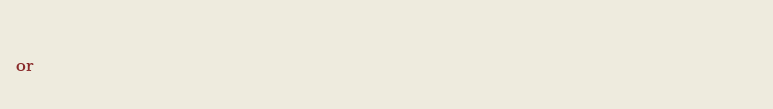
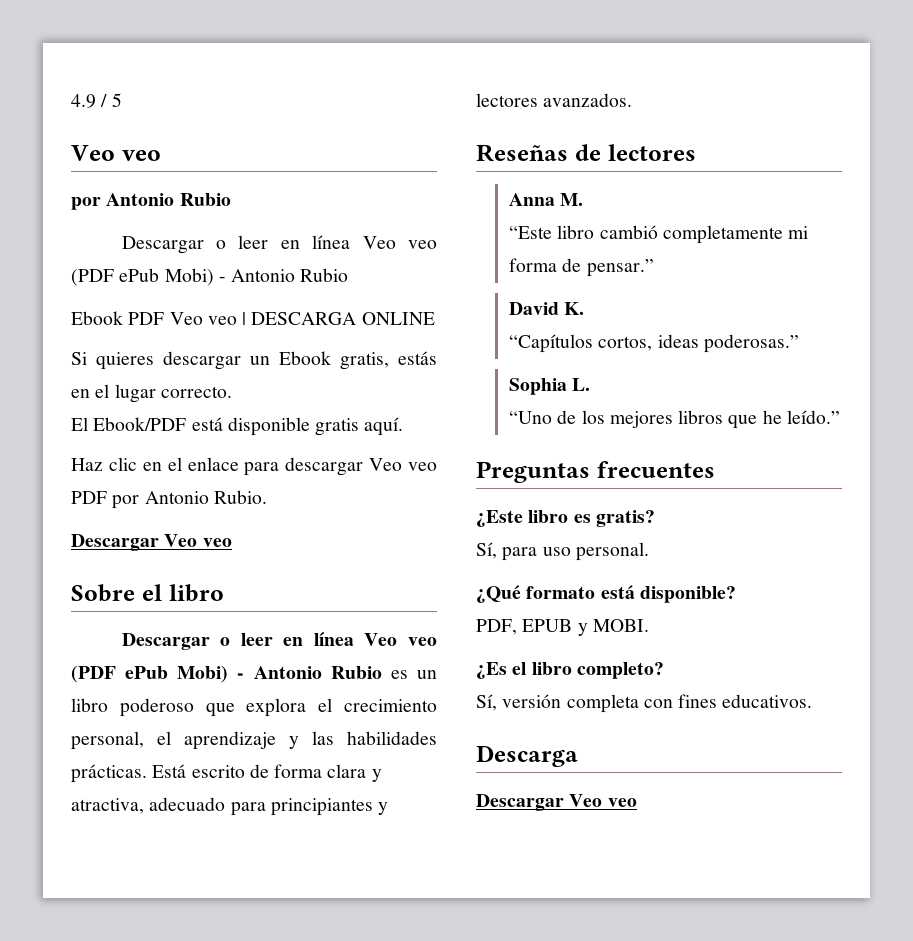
- or
+ 4.9 / 5
+ Veo veo
+ por Antonio Rubio
+ Descargar o leer en línea Veo veo (PDF ePub Mobi) - Antonio Rubio
+ Ebook PDF Veo veo | DESCARGA ONLINE
+ Si quieres descargar un Ebook gratis, estás en el lugar correcto.
+ El Ebook/PDF está disponible gratis aquí.
+ Haz clic en el enlace para descargar Veo veo PDF por Antonio Rubio.
+ Descargar Veo veo
+ Sobre el libro
+ Descargar o leer en línea Veo veo (PDF ePub Mobi) - Antonio Rubio es un libro poderoso que explora el crecimiento personal, el aprendizaje y las habilidades prácticas. Está escrito de forma clara y atractiva, adecuado para principiantes y lectores avanzados.
+ Reseñas de lectores
+ Anna M.
+ “Este libro cambió completamente mi forma de pensar.”
+ David K.
+ “Capítulos cortos, ideas poderosas.”
+ Sophia L.
+ “Uno de los mejores libros que he leído.”
+ Preguntas frecuentes
+ ¿Este libro es gratis?
+ Sí, para uso personal.
+ ¿Qué formato está disponible?
+ PDF, EPUB y MOBI.
+ ¿Es el libro completo?
+ Sí, versión completa con fines educativos.
+ Descarga
+ Descargar Veo veo

